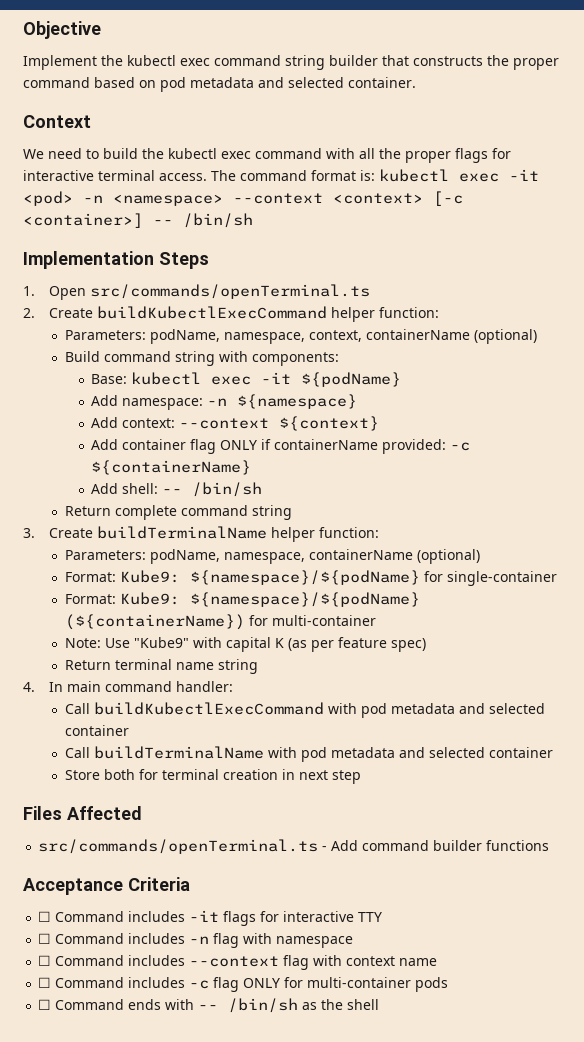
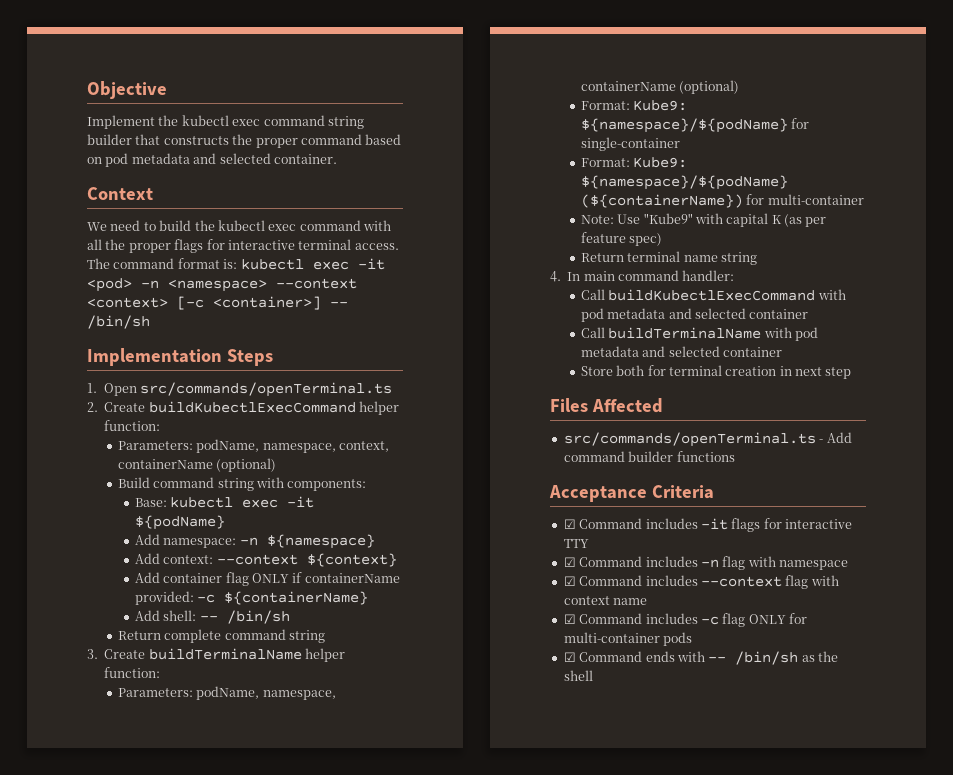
- ☐ Command includes -it flags for interactive TTY
+ ☑ Command includes -it flags for interactive TTY
- ☐ Command includes -n flag with namespace
+ ☑ Command includes -n flag with namespace
- ☐ Command includes --context flag with context name
+ ☑ Command includes --context flag with context name
- ☐ Command includes -c flag ONLY for multi-container pods
+ ☑ Command includes -c flag ONLY for multi-container pods
- ☐ Command ends with -- /bin/sh as the shell
+ ☑ Command ends with -- /bin/sh as the shell

